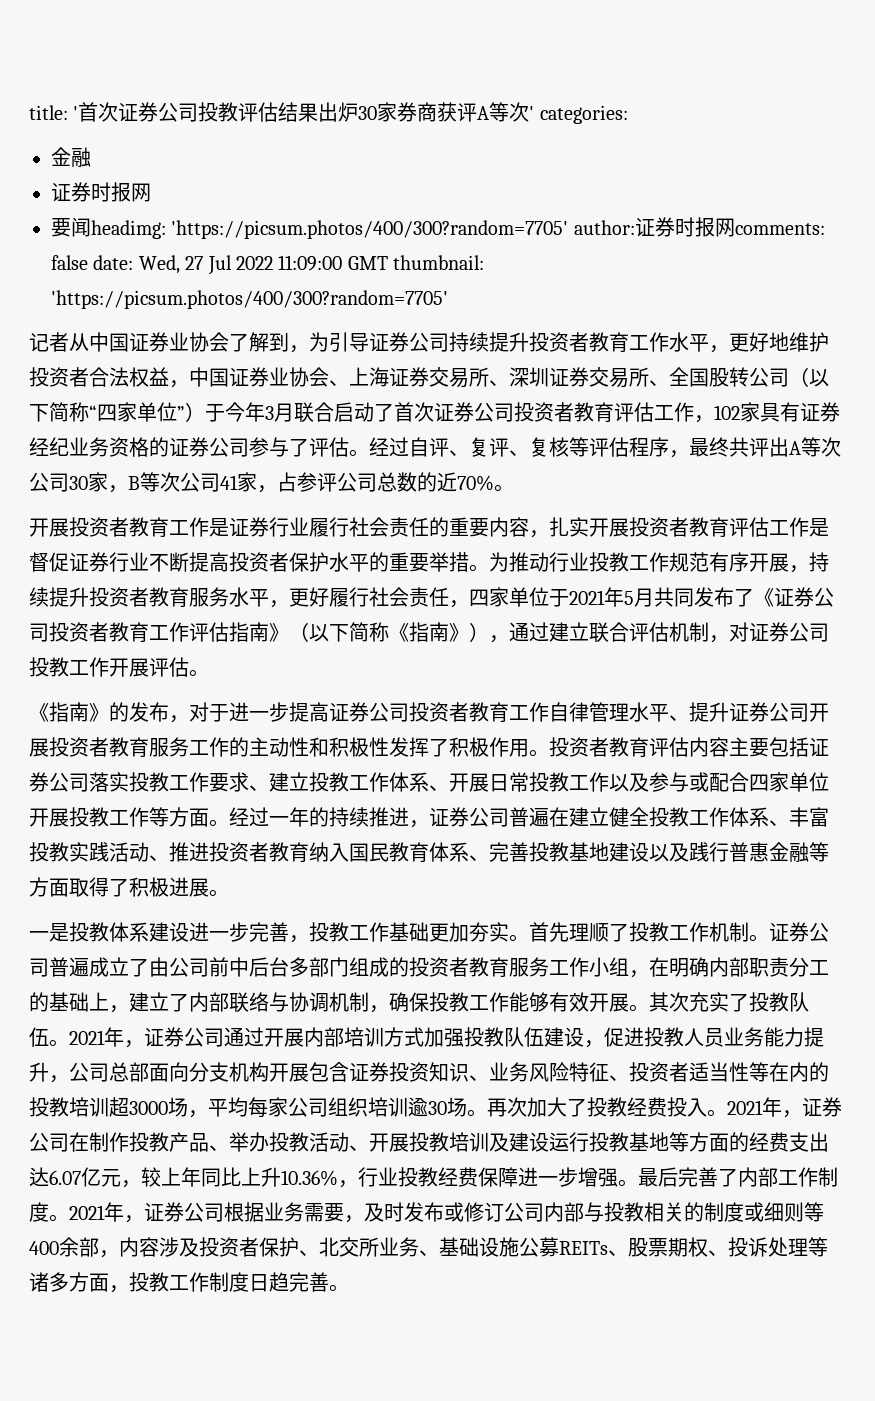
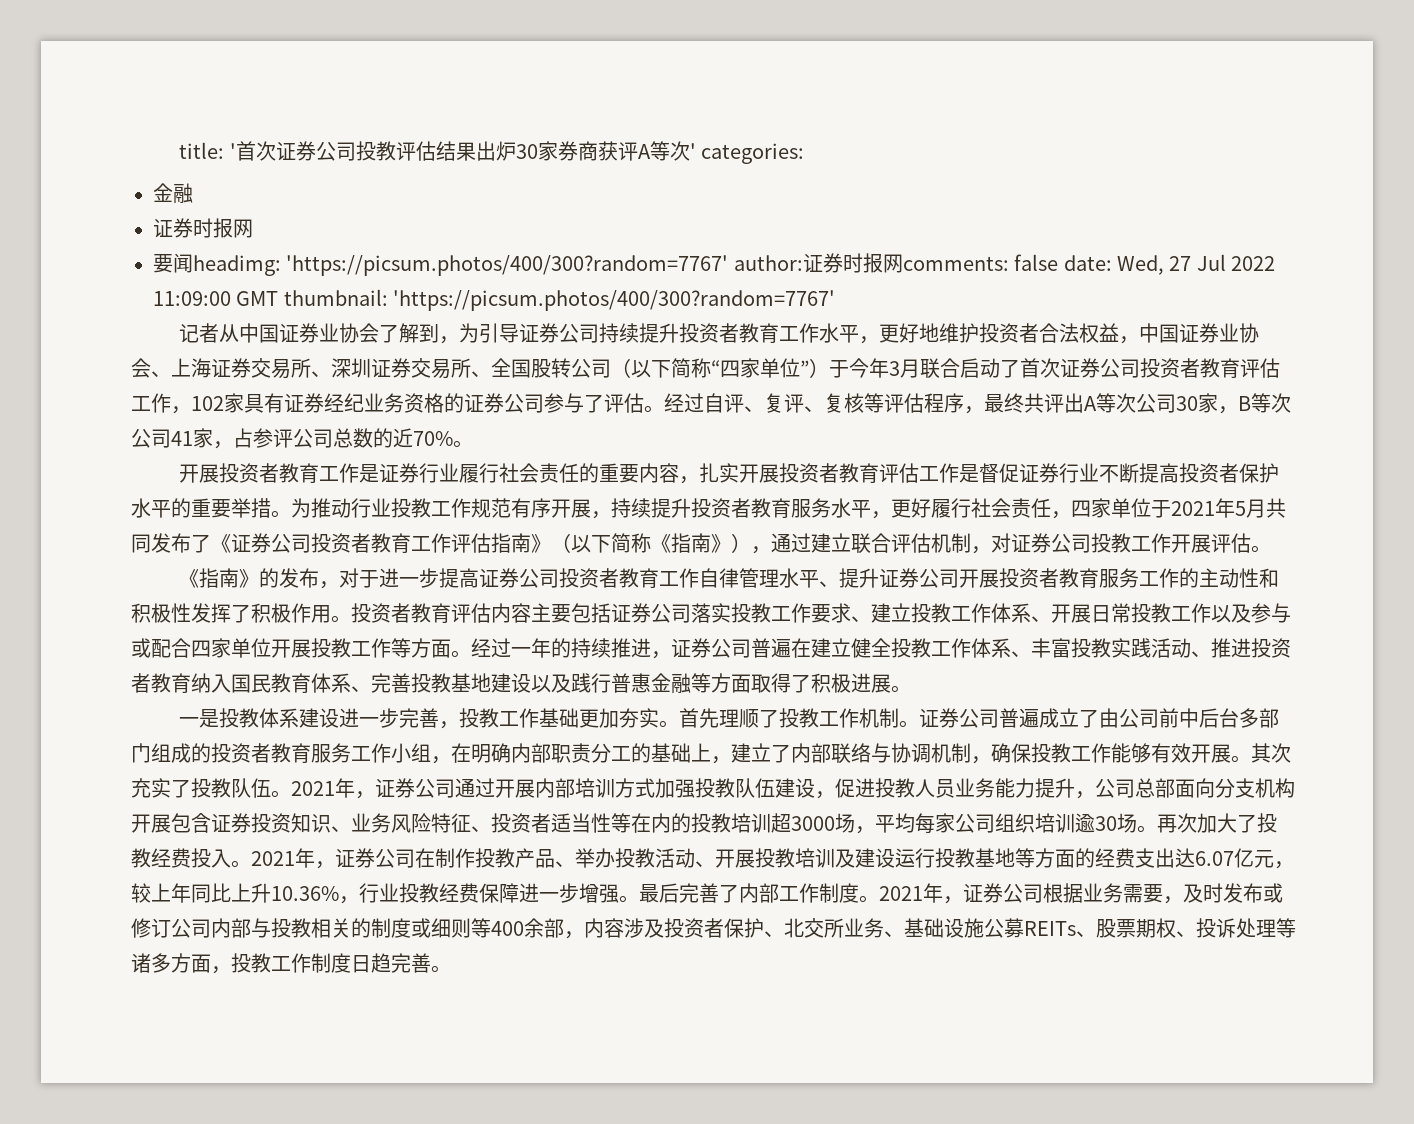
- 要闻headimg: 'https://picsum.photos/400/300?random=7705' author:证券时报网comments: false date: Wed, 27 Jul 2022 11:09:00 GMT thumbnail: 'https://picsum.photos/400/300?random=7705'
+ 要闻headimg: 'https://picsum.photos/400/300?random=7767' author:证券时报网comments: false date: Wed, 27 Jul 2022 11:09:00 GMT thumbnail: 'https://picsum.photos/400/300?random=7767'

